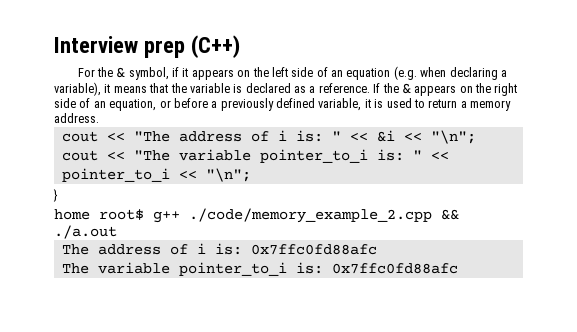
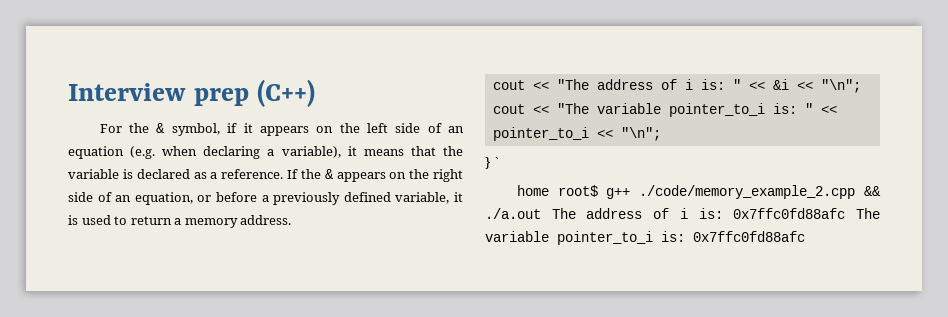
- }
+ } `
- home root$ g++ ./code/memory_example_2.cpp && ./a.out
- The address of i is: 0x7ffc0fd88afc
- The variable pointer_to_i is: 0x7ffc0fd88afc
+ home root$ g++ ./code/memory_example_2.cpp && ./a.out The address of i is: 0x7ffc0fd88afc The variable pointer_to_i is: 0x7ffc0fd88afc

